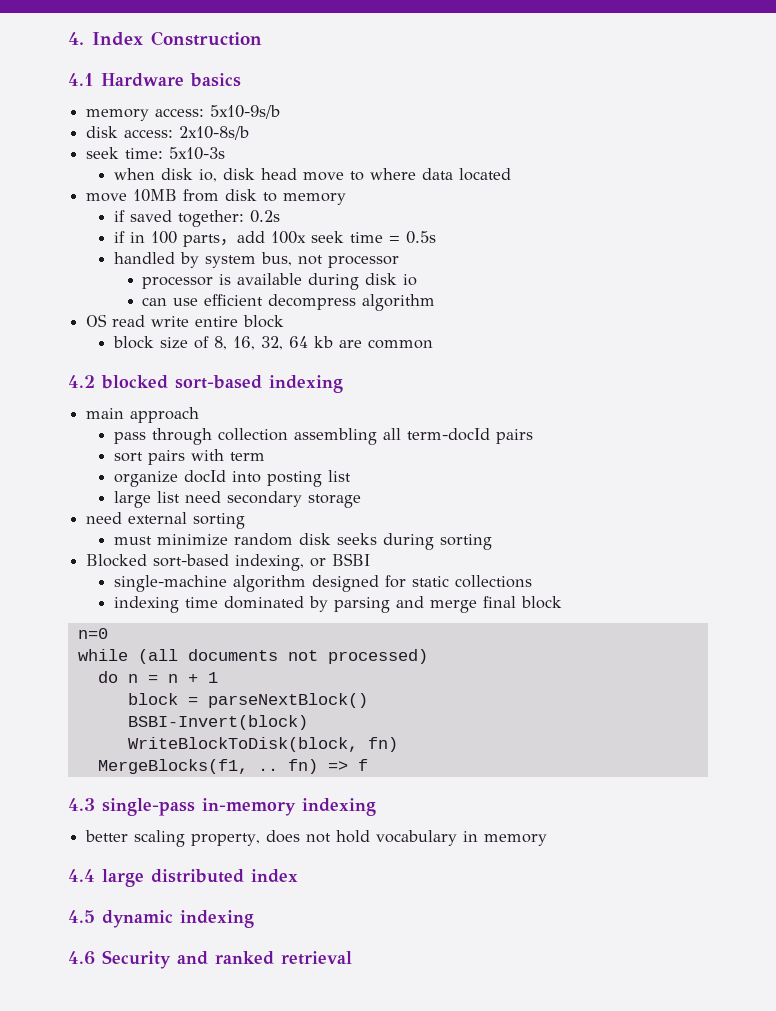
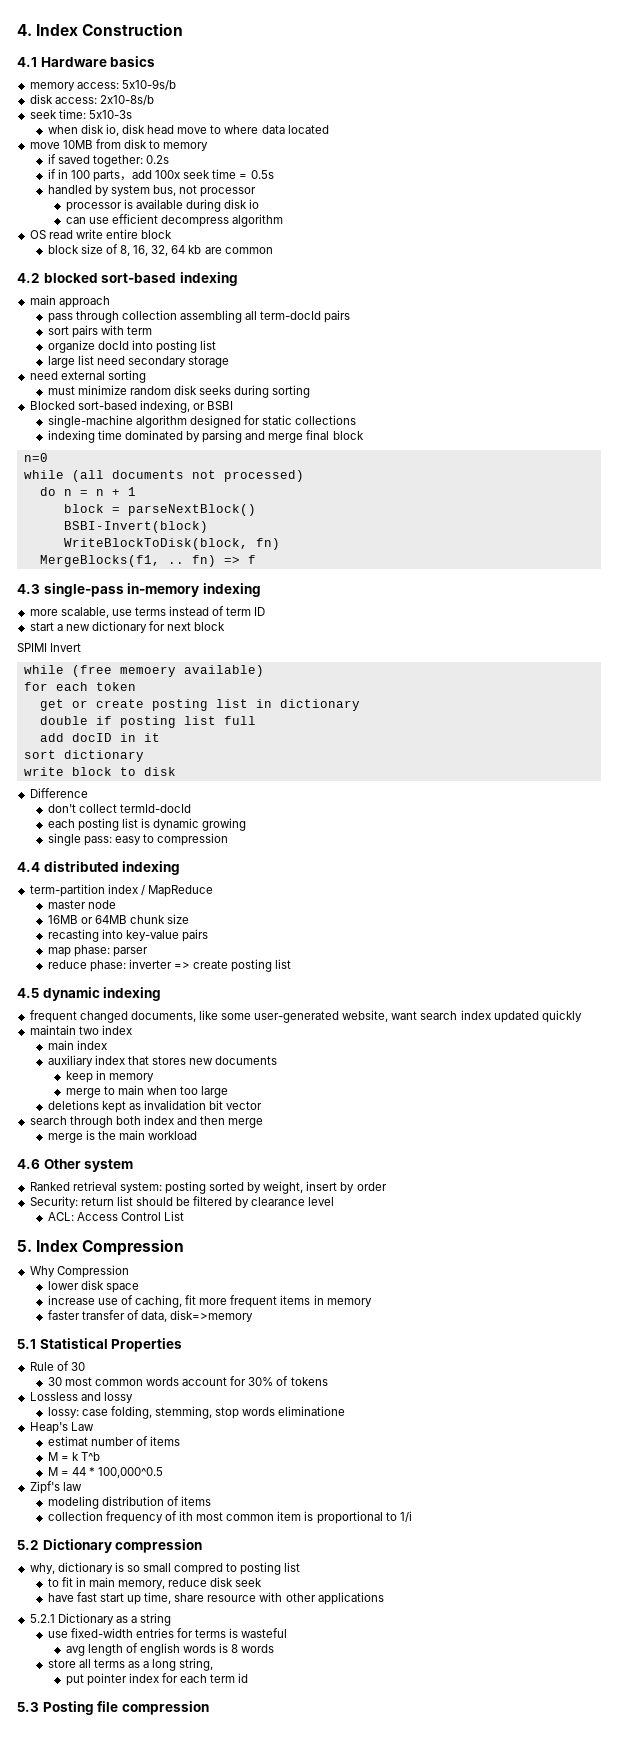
- better scaling property, does not hold vocabulary in memory
- 4.4 large distributed index
+ more scalable, use terms instead of term ID
+ start a new dictionary for next block
+ SPIMI Invert
+ while (free memoery available)
+ for each token
+ get or create posting list in dictionary
+ double if posting list full
+ add docID in it
+ sort dictionary
+ write block to disk
+ Difference
+ don't collect termId-docId
+ each posting list is dynamic growing
+ single pass: easy to compression
+ 4.4 distributed indexing
+ term-partition index / MapReduce
+ master node
+ 16MB or 64MB chunk size
+ recasting into key-value pairs
+ map phase: parser
+ reduce phase: inverter => create posting list
  4.5 dynamic indexing
- 4.6 Security and ranked retrieval
+ frequent changed documents, like some user-generated website, want search index updated quickly
+ maintain two index
+ main index
+ auxiliary index that stores new documents
+ keep in memory
+ merge to main when too large
+ deletions kept as invalidation bit vector
+ search through both index and then merge
+ merge is the main workload
+ 4.6 Other system
+ Ranked retrieval system: posting sorted by weight, insert by order
+ Security: return list should be filtered by clearance level
+ ACL: Access Control List
+ 5. Index Compression
+ Why Compression
+ lower disk space
+ increase use of caching, fit more frequent items in memory
+ faster transfer of data, disk=>memory
+ 5.1 Statistical Properties
+ Rule of 30
+ 30 most common words account for 30% of tokens
+ Lossless and lossy
+ lossy: case folding, stemming, stop words eliminatione
+ Heap's Law
+ estimat number of items
+ M = k T^b
+ M = 44 * 100,000^0.5
+ Zipf's law
+ modeling distribution of items
+ collection frequency of ith most common item is proportional to 1/i
+ 5.2 Dictionary compression
+ why, dictionary is so small compred to posting list
+ to fit in main memory, reduce disk seek
+ have fast start up time, share resource with other applications
+ 5.2.1 Dictionary as a string
+ use fixed-width entries for terms is wasteful
+ avg length of english words is 8 words
+ store all terms as a long string,
+ put pointer index for each term id
+ 5.3 Posting file compression

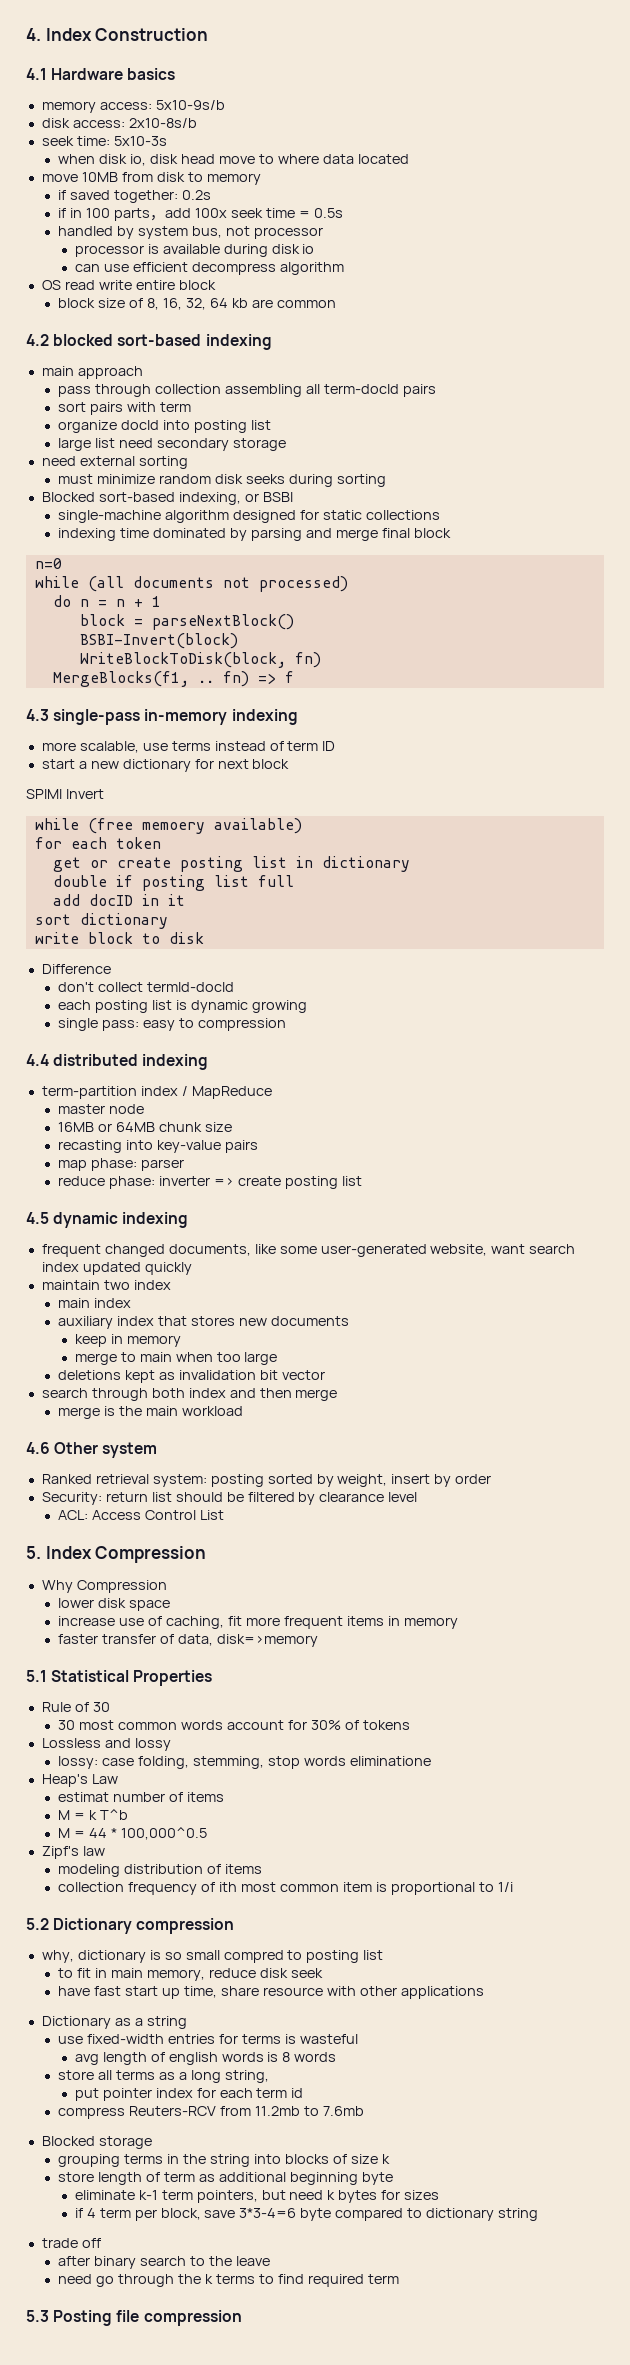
- 5.2.1 Dictionary as a string
+ Dictionary as a string
+ compress Reuters-RCV from 11.2mb to 7.6mb
+ Blocked storage
+ grouping terms in the string into blocks of size k
+ store length of term as additional beginning byte
+ eliminate k-1 term pointers, but need k bytes for sizes
+ if 4 term per block, save 3*3-4=6 byte compared to dictionary string
+ trade off
+ after binary search to the leave
+ need go through the k terms to find required term

